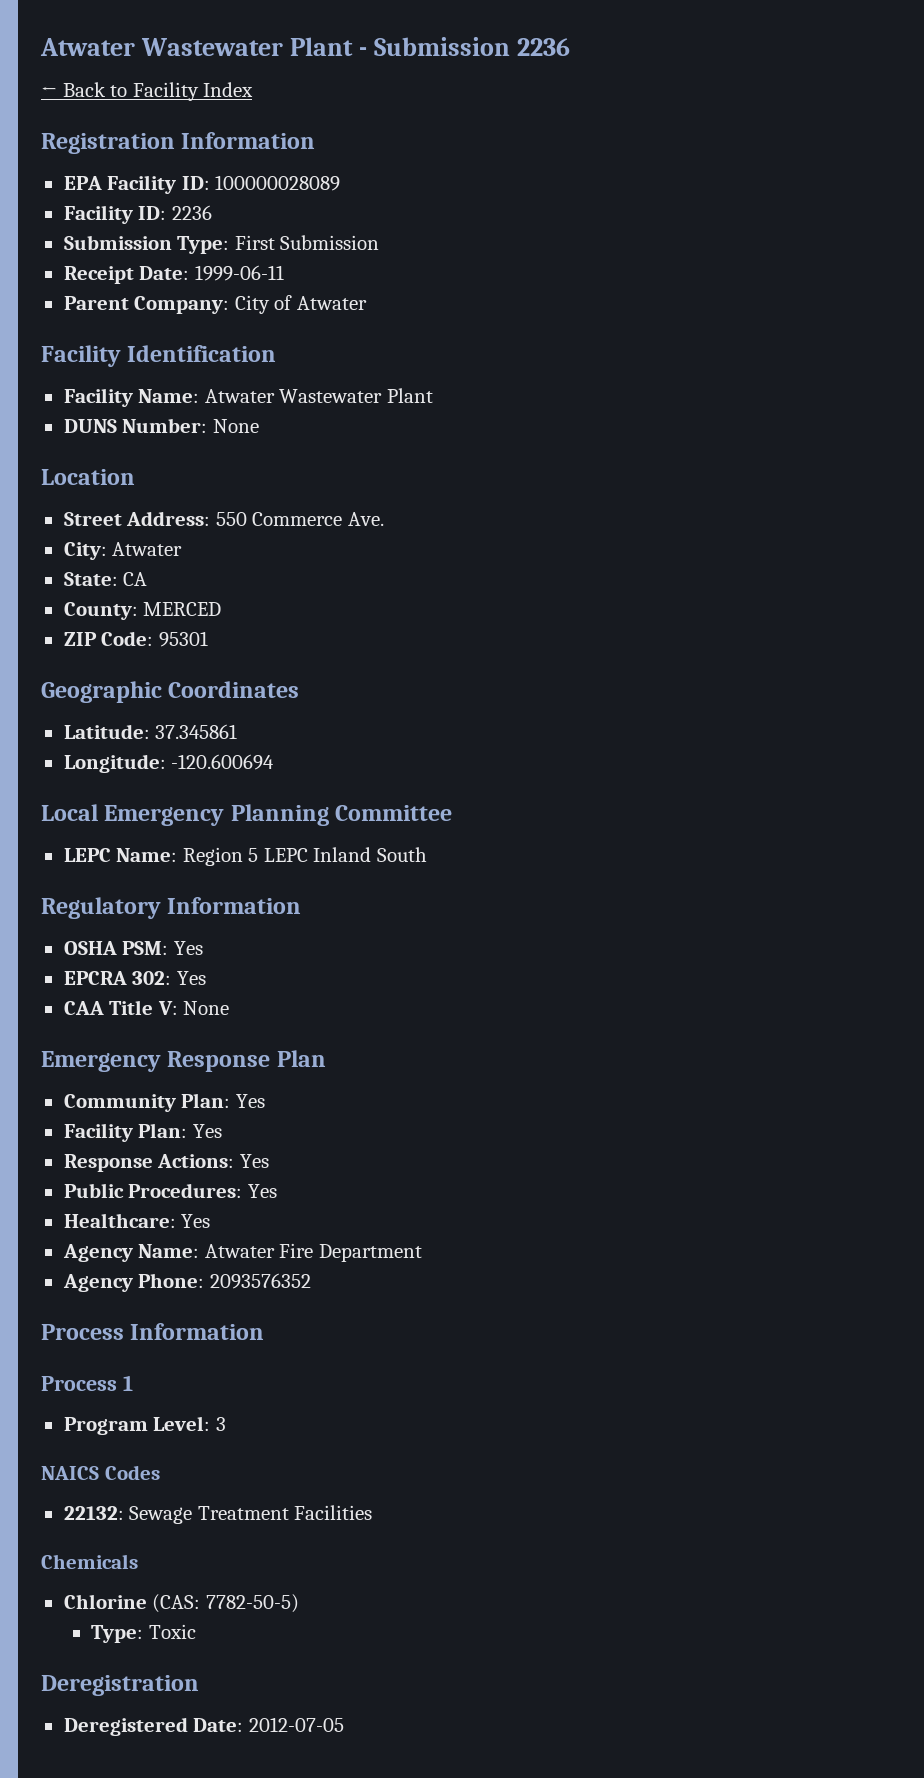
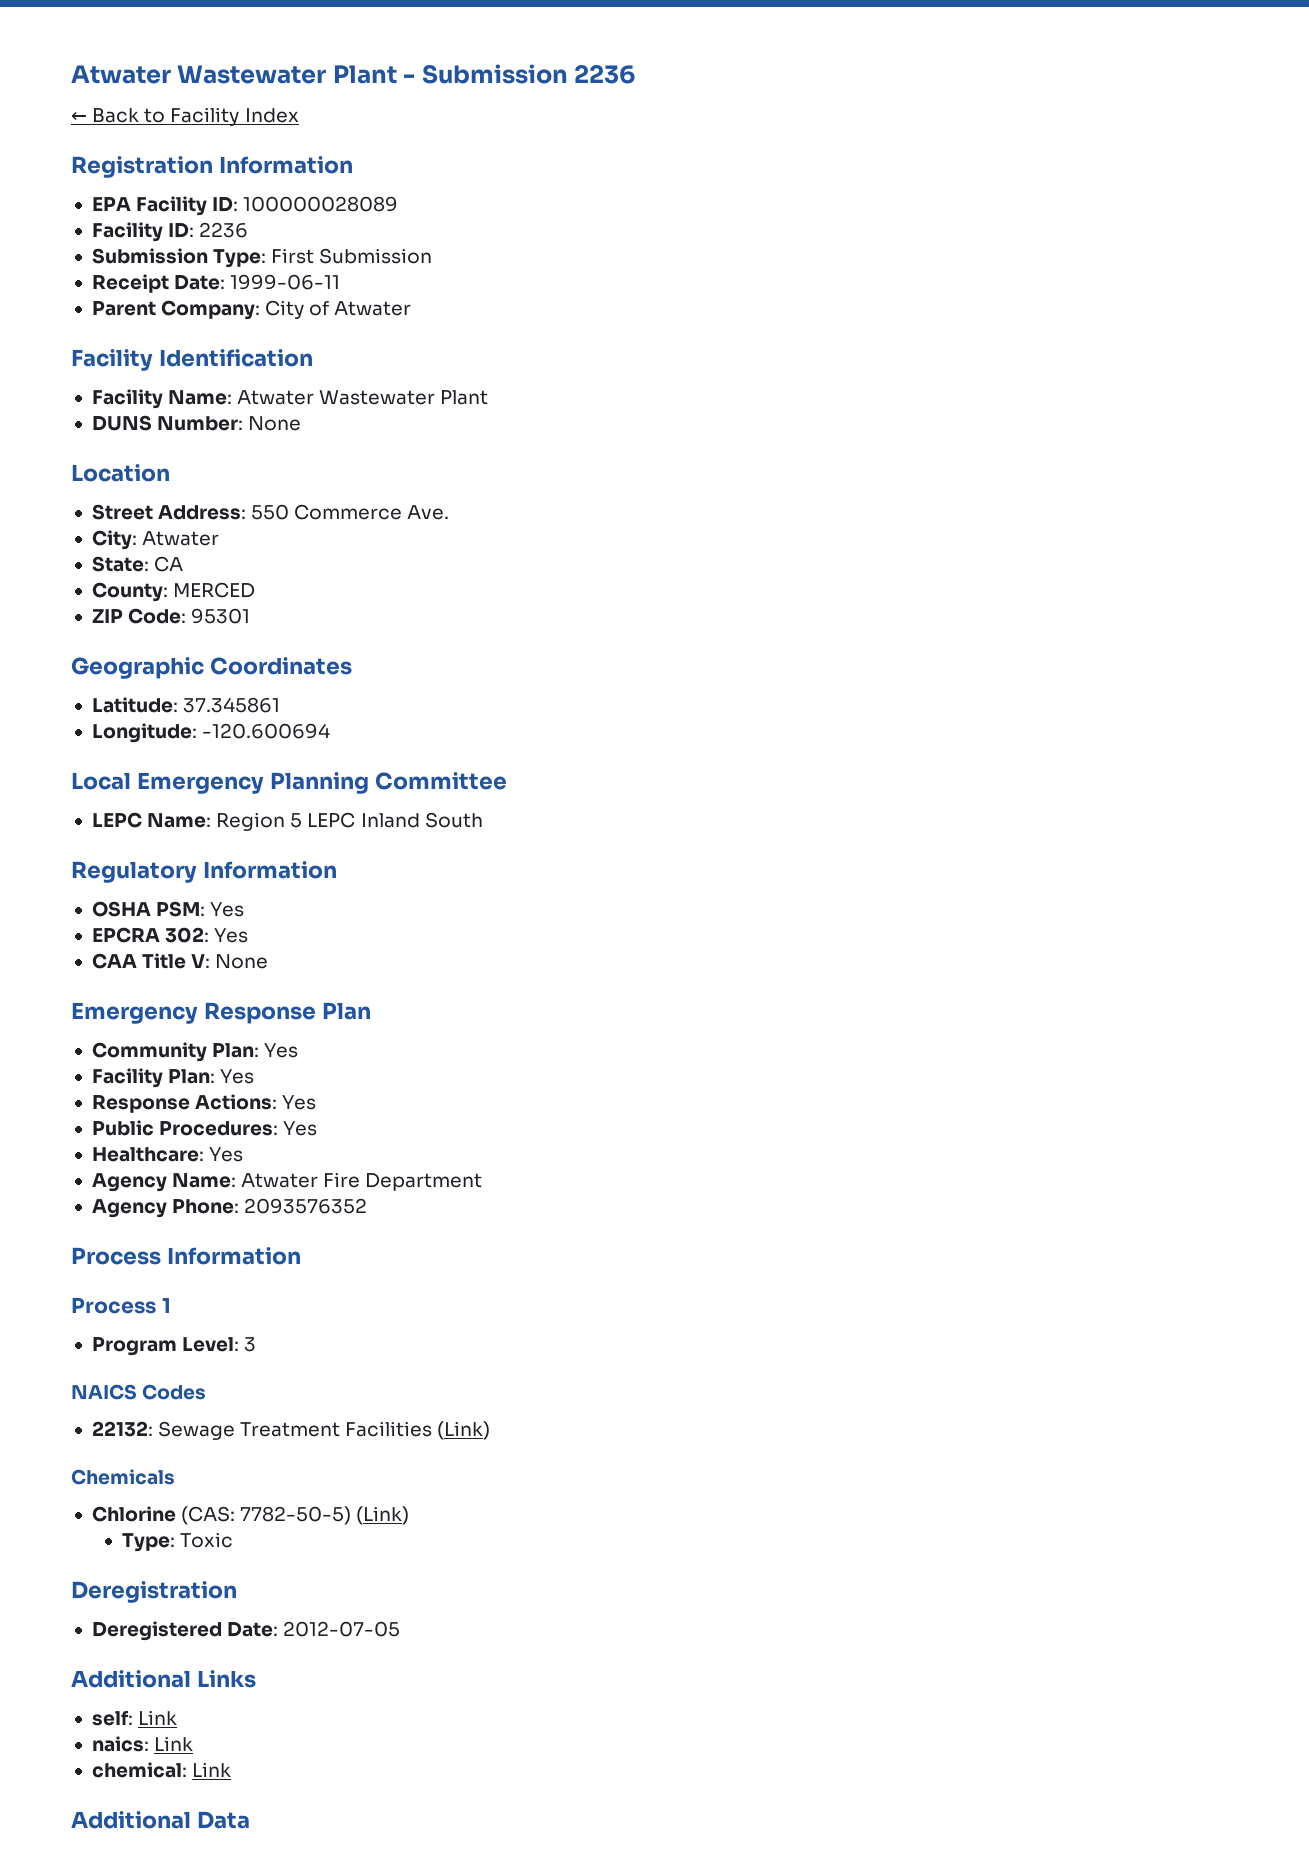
- 22132: Sewage Treatment Facilities
+ 22132: Sewage Treatment Facilities (Link)
- Chlorine (CAS: 7782-50-5)
+ Chlorine (CAS: 7782-50-5) (Link)
+ Additional Links
+ self: Link
+ naics: Link
+ chemical: Link
+ Additional Data

